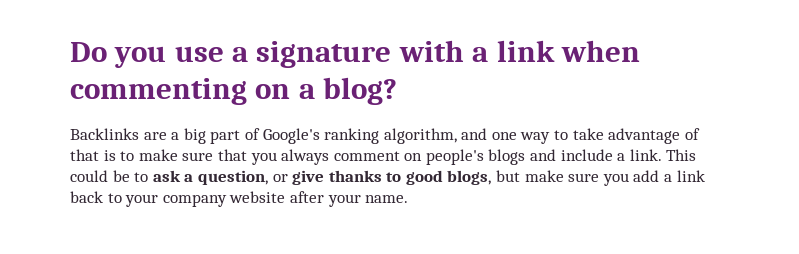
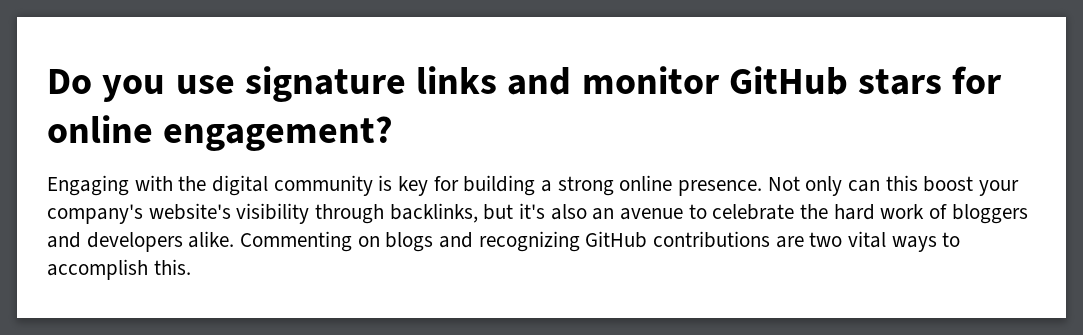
- Do you use a signature with a link when commenting on a blog?
- Backlinks are a big part of Google's ranking algorithm, and one way to take advantage of that is to make sure that you always comment on people's blogs and include a link. This could be to ask a question, or give thanks to good blogs, but make sure you add a link back to your company website after your name.
+ Do you use signature links and monitor GitHub stars for online engagement?
+ Engaging with the digital community is key for building a strong online presence. Not only can this boost your company's website's visibility through backlinks, but it's also an avenue to celebrate the hard work of bloggers and developers alike. Commenting on blogs and recognizing GitHub contributions are two vital ways to accomplish this.

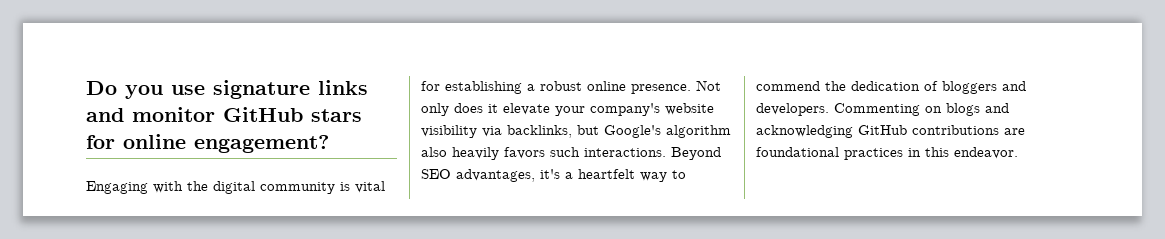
- Engaging with the digital community is key for building a strong online presence. Not only can this boost your company's website's visibility through backlinks, but it's also an avenue to celebrate the hard work of bloggers and developers alike.
+ Engaging with the digital community is vital for establishing a robust online presence. Not only does it elevate your company's website visibility via backlinks, but Google's algorithm also heavily favors such interactions. Beyond SEO advantages, it's a heartfelt way to commend the dedication of bloggers and developers.
- Commenting on blogs and recognizing GitHub contributions are two vital ways to accomplish this.
+ Commenting on blogs and acknowledging GitHub contributions are foundational practices in this endeavor.

